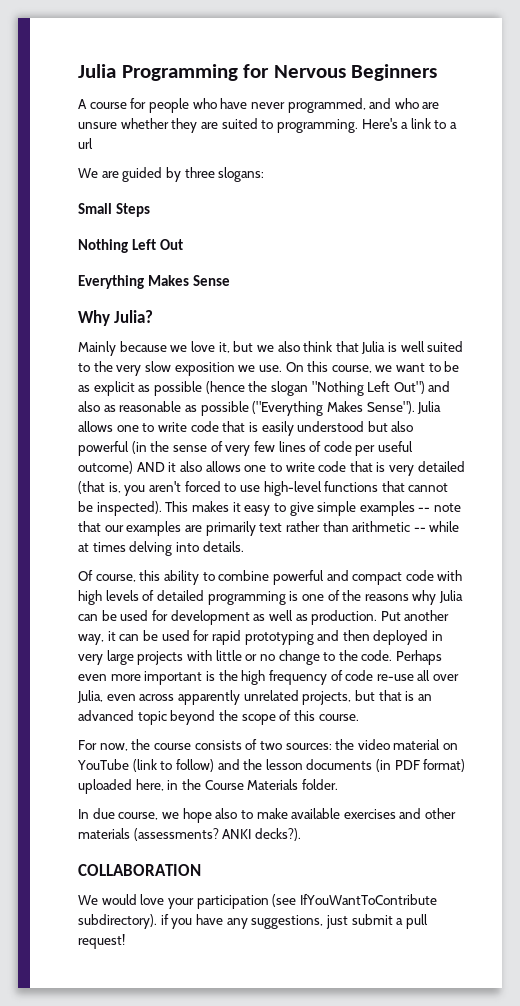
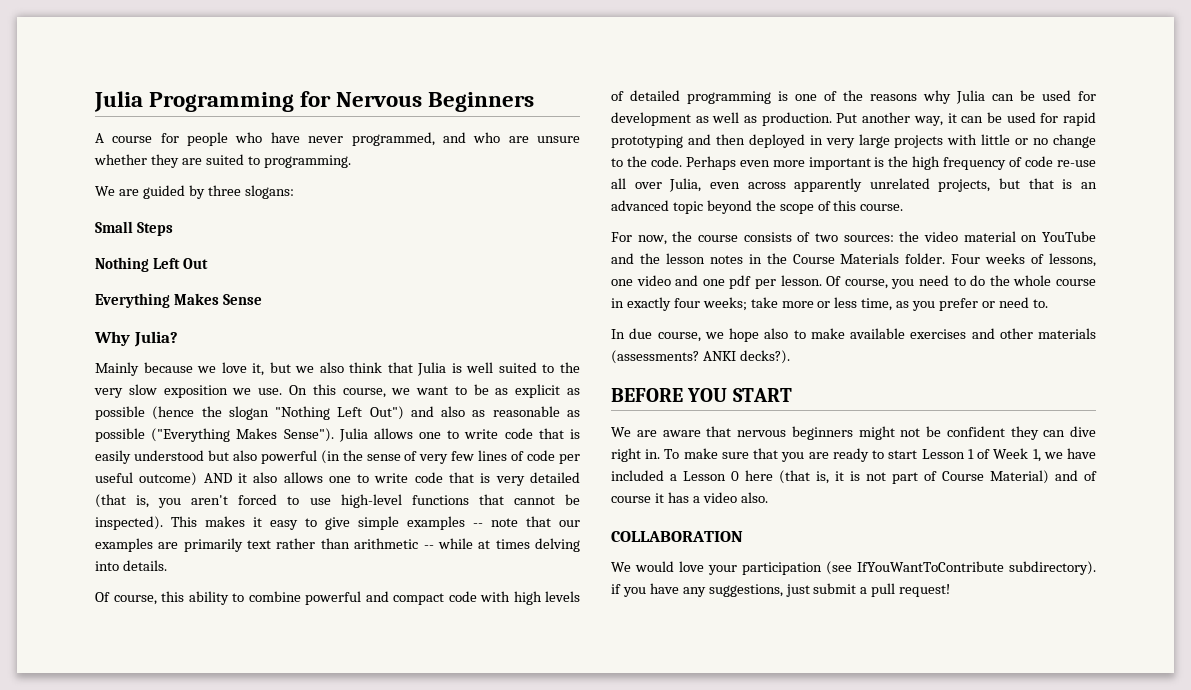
- Here's a link to a url
- For now, the course consists of two sources: the video material on YouTube (link to follow) and the lesson documents (in PDF format) uploaded here, in the Course Materials folder.
+ For now, the course consists of two sources: the video material on YouTube and the lesson notes in the Course Materials folder. Four weeks of lessons, one video and one pdf per lesson. Of course, you need to do the whole course in exactly four weeks; take more or less time, as you prefer or need to.
+ BEFORE YOU START
+ We are aware that nervous beginners might not be confident they can dive right in. To make sure that you are ready to start Lesson 1 of Week 1, we have included a Lesson 0 here (that is, it is not part of Course Material) and of course it has a video also.

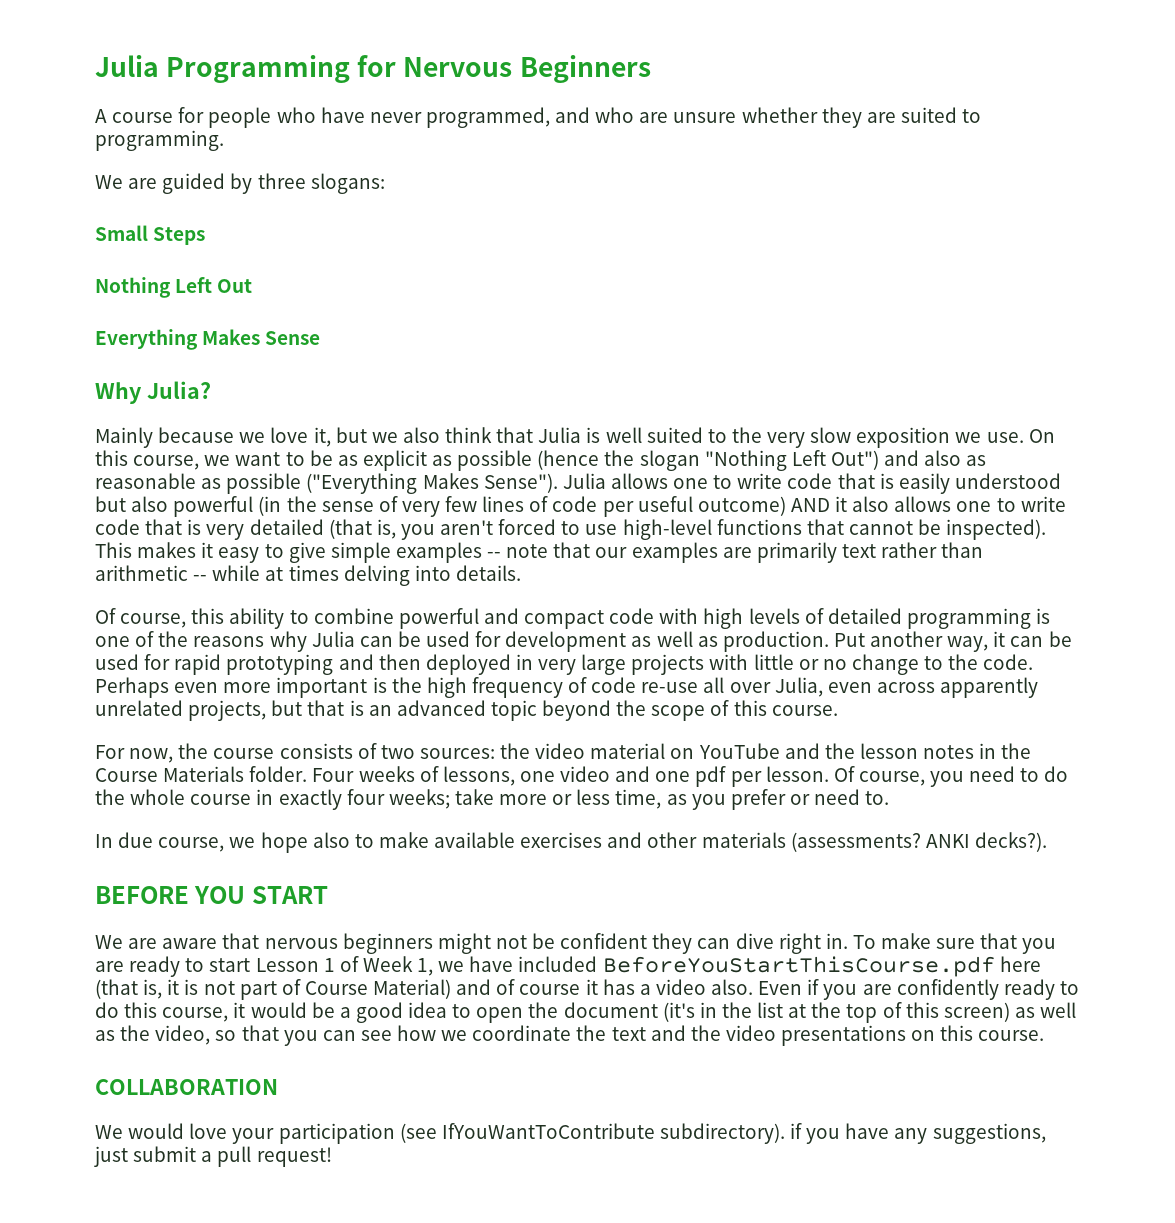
- To make sure that you are ready to start Lesson 1 of Week 1, we have included a Lesson 0 here (that is, it is not part of Course Material) and of course it has a video also.
+ To make sure that you are ready to start Lesson 1 of Week 1, we have included BeforeYouStartThisCourse.pdf here (that is, it is not part of Course Material) and of course it has a video also. Even if you are confidently ready to do this course, it would be a good idea to open the document (it's in the list at the top of this screen) as well as the video, so that you can see how we coordinate the text and the video presentations on this course.

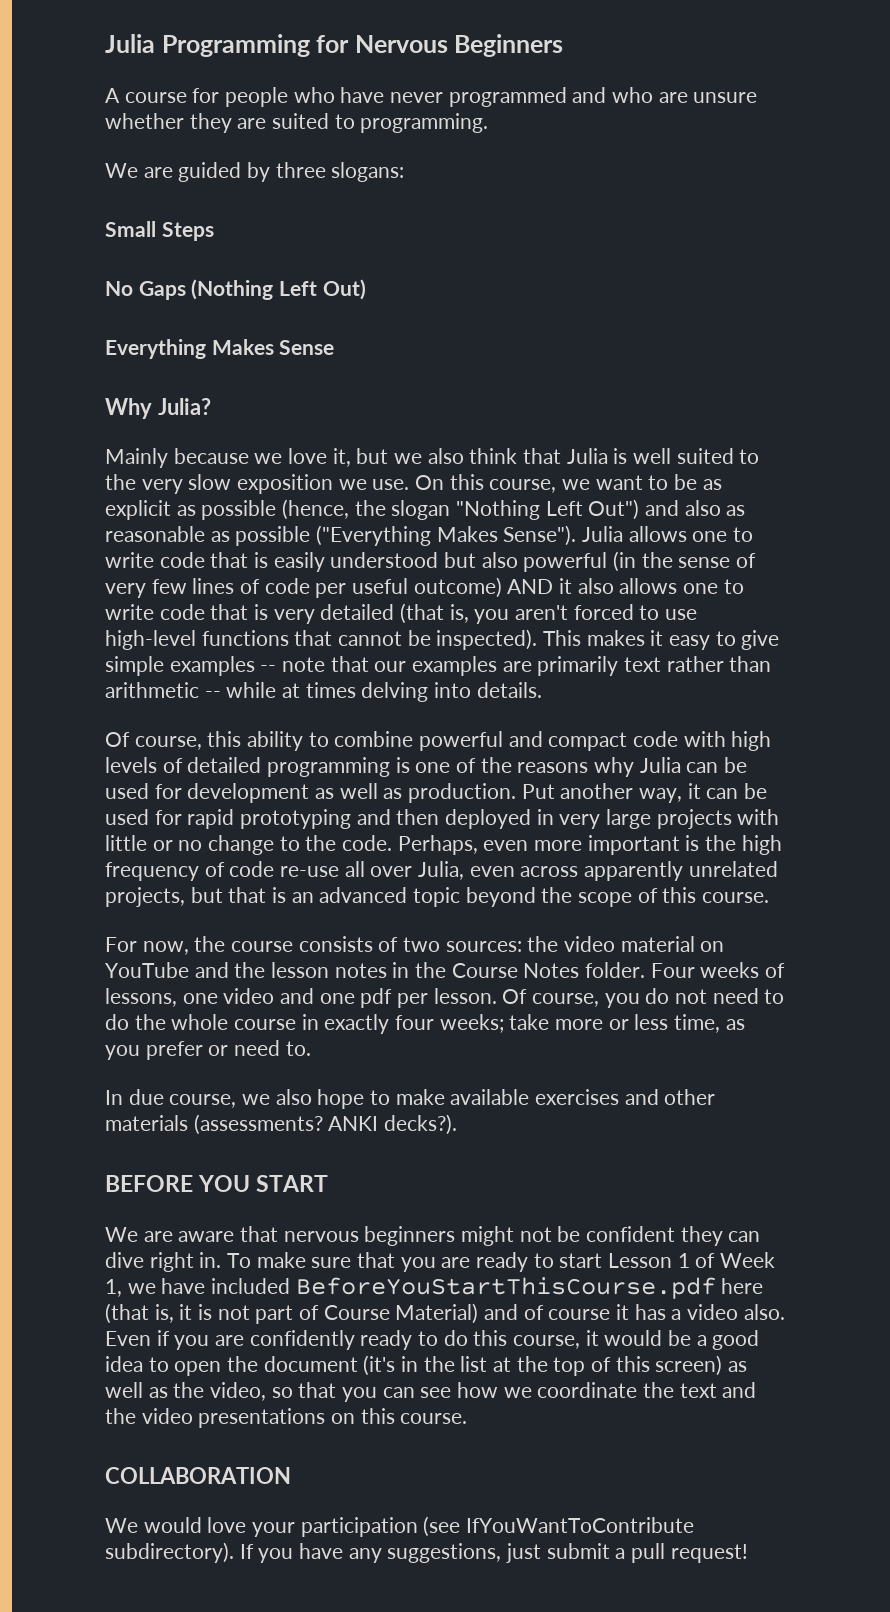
- A course for people who have never programmed, and who are unsure whether they are suited to programming.
+ A course for people who have never programmed and who are unsure whether they are suited to programming.
- Nothing Left Out
+ No Gaps (Nothing Left Out)
- On this course, we want to be as explicit as possible (hence the slogan "Nothing Left Out") and also as reasonable as possible ("Everything Makes Sense").
+ On this course, we want to be as explicit as possible (hence, the slogan "Nothing Left Out") and also as reasonable as possible ("Everything Makes Sense").
- Perhaps even more important is the high frequency of code re-use all over Julia, even across apparently unrelated projects, but that is an advanced topic beyond the scope of this course.
+ Perhaps, even more important is the high frequency of code re-use all over Julia, even across apparently unrelated projects, but that is an advanced topic beyond the scope of this course.
- For now, the course consists of two sources: the video material on YouTube and the lesson notes in the Course Materials folder.
+ For now, the course consists of two sources: the video material on YouTube and the lesson notes in the Course Notes folder.
- Of course, you need to do the whole course in exactly four weeks; take more or less time, as you prefer or need to.
+ Of course, you do not need to do the whole course in exactly four weeks; take more or less time, as you prefer or need to.
- In due course, we hope also to make available exercises and other materials (assessments?
+ In due course, we also hope to make available exercises and other materials (assessments?
- We would love your participation (see IfYouWantToContribute subdirectory). if you have any suggestions, just submit a pull request!
+ We would love your participation (see IfYouWantToContribute subdirectory). If you have any suggestions, just submit a pull request!

